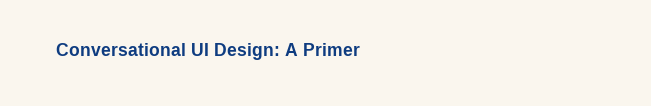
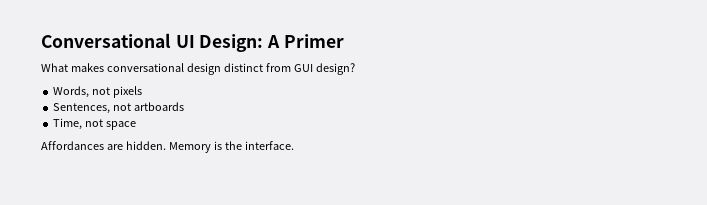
+ What makes conversational design distinct from GUI design?
+ Words, not pixels
+ Sentences, not artboards
+ Time, not space
+ Affordances are hidden. Memory is the interface.

